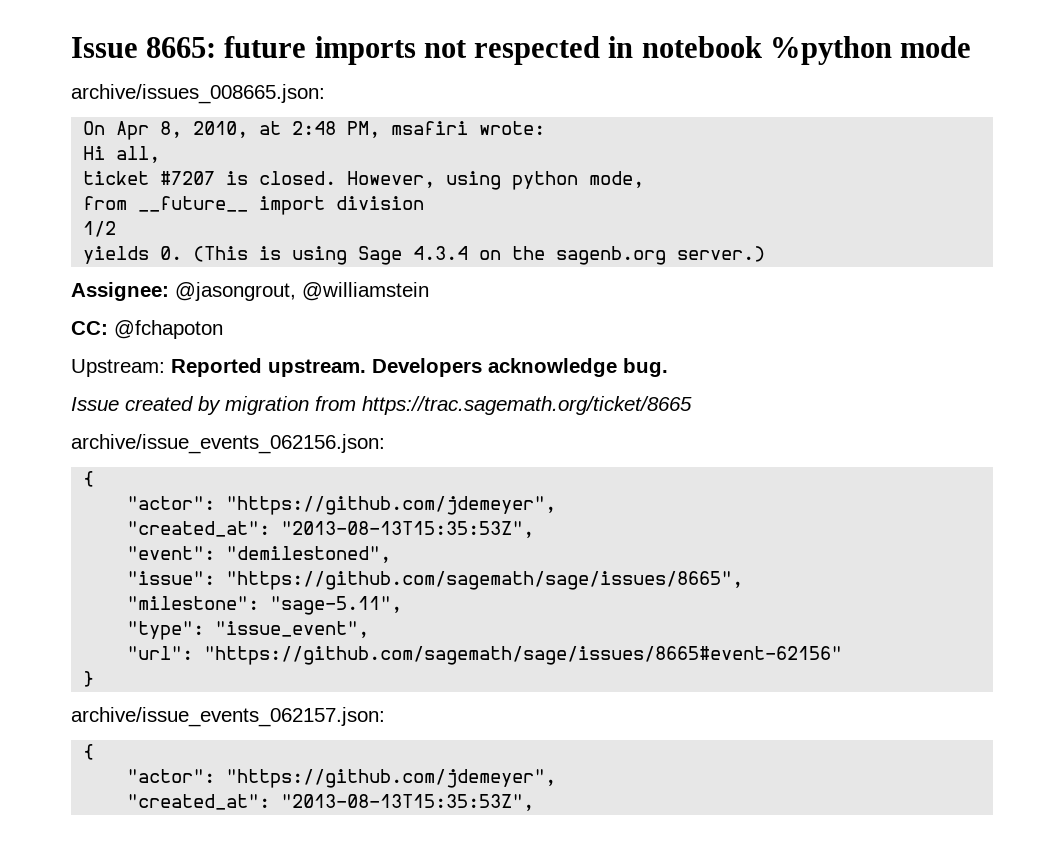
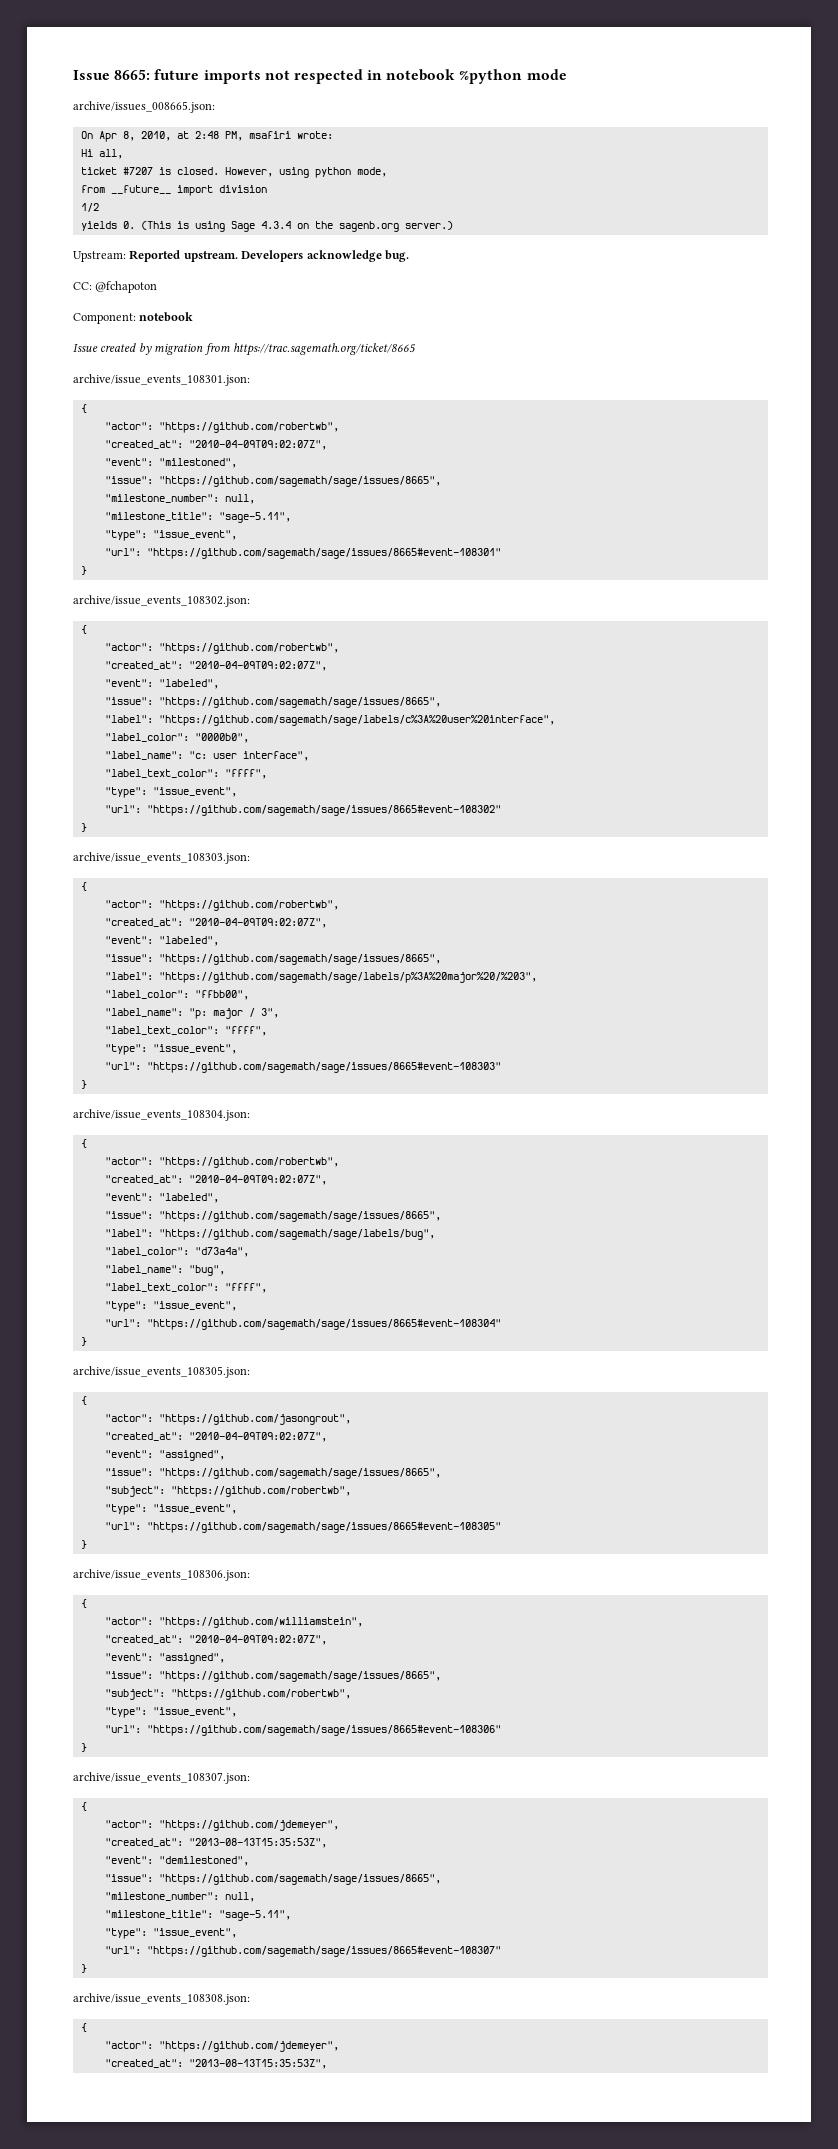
- Assignee: @jasongrout, @williamstein
- CC: @fchapoton
+ CC: @fchapoton
+ Component: notebook
- archive/issue_events_062156.json:
+ archive/issue_events_108301.json:
+ {
+ "actor": "https://github.com/robertwb",
+ "created_at": "2010-04-09T09:02:07Z",
+ "event": "milestoned",
+ "issue": "https://github.com/sagemath/sage/issues/8665",
+ "milestone_number": null,
+ "milestone_title": "sage-5.11",
+ "type": "issue_event",
+ "url": "https://github.com/sagemath/sage/issues/8665#event-108301"
+ }
+ archive/issue_events_108302.json:
+ {
+ "actor": "https://github.com/robertwb",
+ "created_at": "2010-04-09T09:02:07Z",
+ "event": "labeled",
+ "issue": "https://github.com/sagemath/sage/issues/8665",
+ "label": "https://github.com/sagemath/sage/labels/c%3A%20user%20interface",
+ "label_color": "0000b0",
+ "label_name": "c: user interface",
+ "label_text_color": "ffff",
+ "type": "issue_event",
+ "url": "https://github.com/sagemath/sage/issues/8665#event-108302"
+ }
+ archive/issue_events_108303.json:
+ {
+ "actor": "https://github.com/robertwb",
+ "created_at": "2010-04-09T09:02:07Z",
+ "event": "labeled",
+ "issue": "https://github.com/sagemath/sage/issues/8665",
+ "label": "https://github.com/sagemath/sage/labels/p%3A%20major%20/%203",
+ "label_color": "ffbb00",
+ "label_name": "p: major / 3",
+ "label_text_color": "ffff",
+ "type": "issue_event",
+ "url": "https://github.com/sagemath/sage/issues/8665#event-108303"
+ }
+ archive/issue_events_108304.json:
+ {
+ "actor": "https://github.com/robertwb",
+ "created_at": "2010-04-09T09:02:07Z",
+ "event": "labeled",
+ "issue": "https://github.com/sagemath/sage/issues/8665",
+ "label": "https://github.com/sagemath/sage/labels/bug",
+ "label_color": "d73a4a",
+ "label_name": "bug",
+ "label_text_color": "ffff",
+ "type": "issue_event",
+ "url": "https://github.com/sagemath/sage/issues/8665#event-108304"
+ }
+ archive/issue_events_108305.json:
+ {
+ "actor": "https://github.com/jasongrout",
+ "created_at": "2010-04-09T09:02:07Z",
+ "event": "assigned",
+ "issue": "https://github.com/sagemath/sage/issues/8665",
+ "subject": "https://github.com/robertwb",
+ "type": "issue_event",
+ "url": "https://github.com/sagemath/sage/issues/8665#event-108305"
+ }
+ archive/issue_events_108306.json:
+ {
+ "actor": "https://github.com/williamstein",
+ "created_at": "2010-04-09T09:02:07Z",
+ "event": "assigned",
+ "issue": "https://github.com/sagemath/sage/issues/8665",
+ "subject": "https://github.com/robertwb",
+ "type": "issue_event",
+ "url": "https://github.com/sagemath/sage/issues/8665#event-108306"
+ }
+ archive/issue_events_108307.json:
  "event": "demilestoned",
  "issue": "https://github.com/sagemath/sage/issues/8665",
- "milestone": "sage-5.11",
+ "milestone_number": null,
+ "milestone_title": "sage-5.11",
  "type": "issue_event",
- "url": "https://github.com/sagemath/sage/issues/8665#event-62156"
+ "url": "https://github.com/sagemath/sage/issues/8665#event-108307"
  }
- archive/issue_events_062157.json:
+ archive/issue_events_108308.json:

